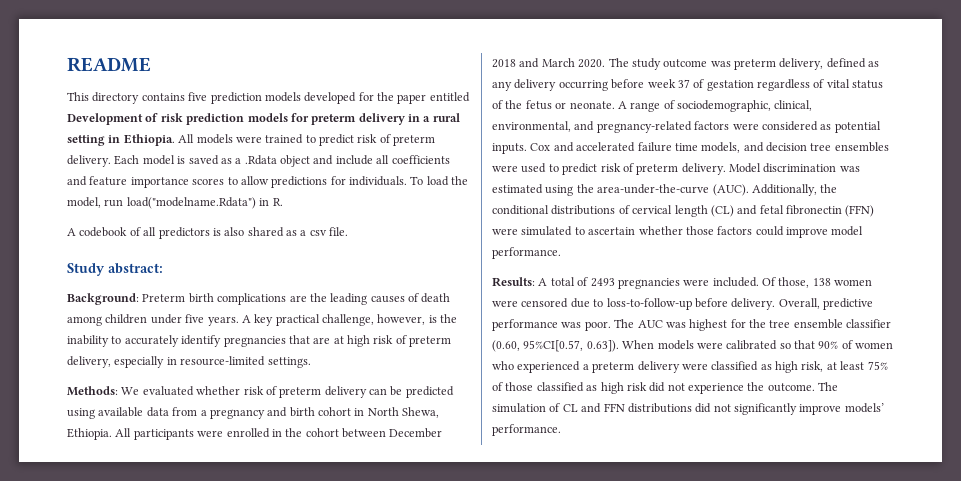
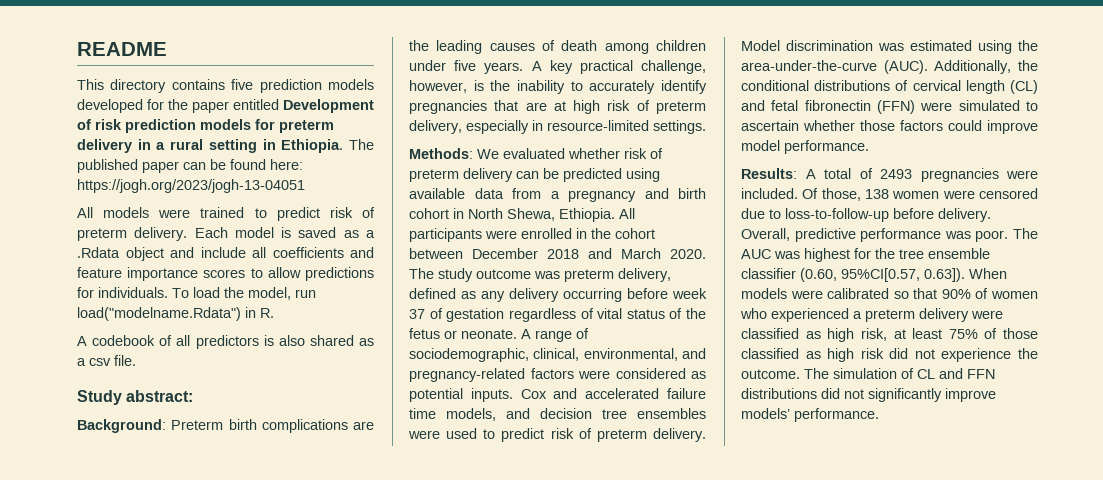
- This directory contains five prediction models developed for the paper entitled Development of risk prediction models for preterm delivery in a rural setting in Ethiopia. All models were trained to predict risk of preterm delivery.
+ This directory contains five prediction models developed for the paper entitled Development of risk prediction models for preterm delivery in a rural setting in Ethiopia. The published paper can be found here: https://jogh.org/2023/jogh-13-04051
+ All models were trained to predict risk of preterm delivery.

